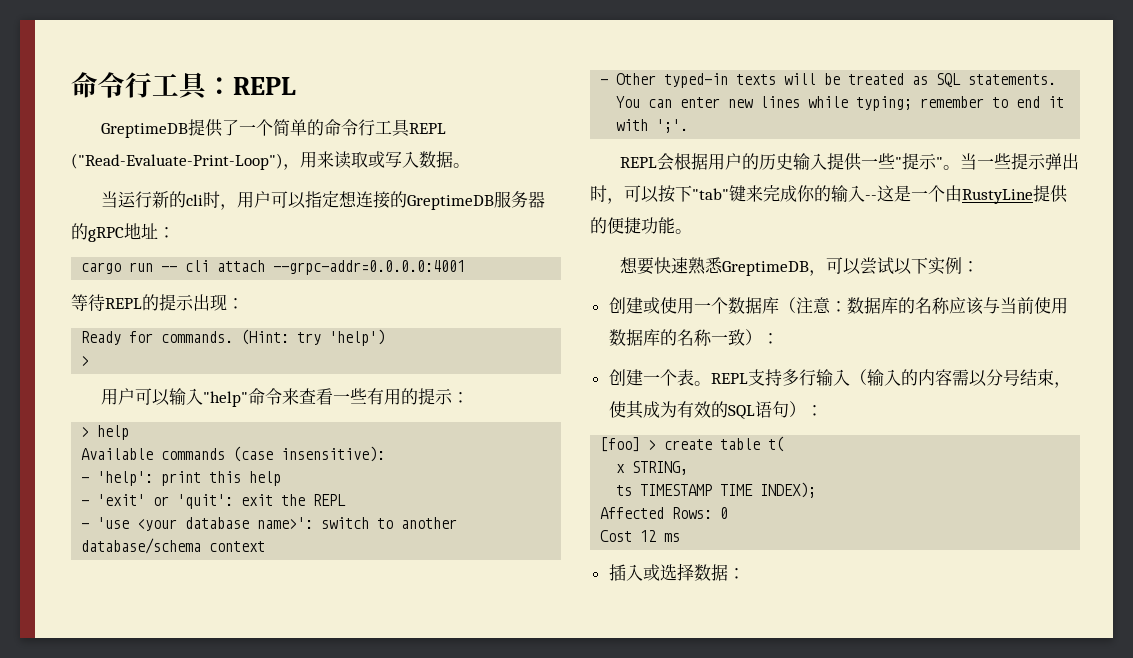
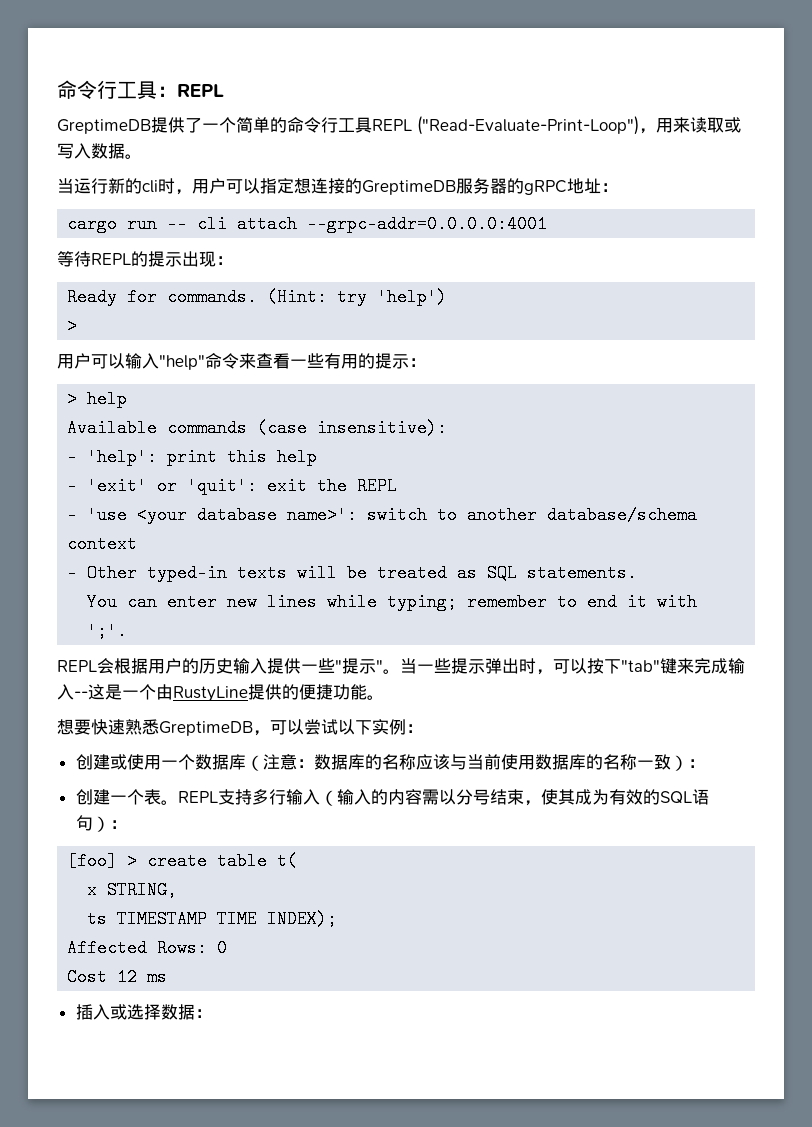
- 当一些提示弹出时，可以按下"tab"键来完成你的输入--这是一个由RustyLine提供的便捷功能。
+ 当一些提示弹出时，可以按下"tab"键来完成输入--这是一个由RustyLine提供的便捷功能。

